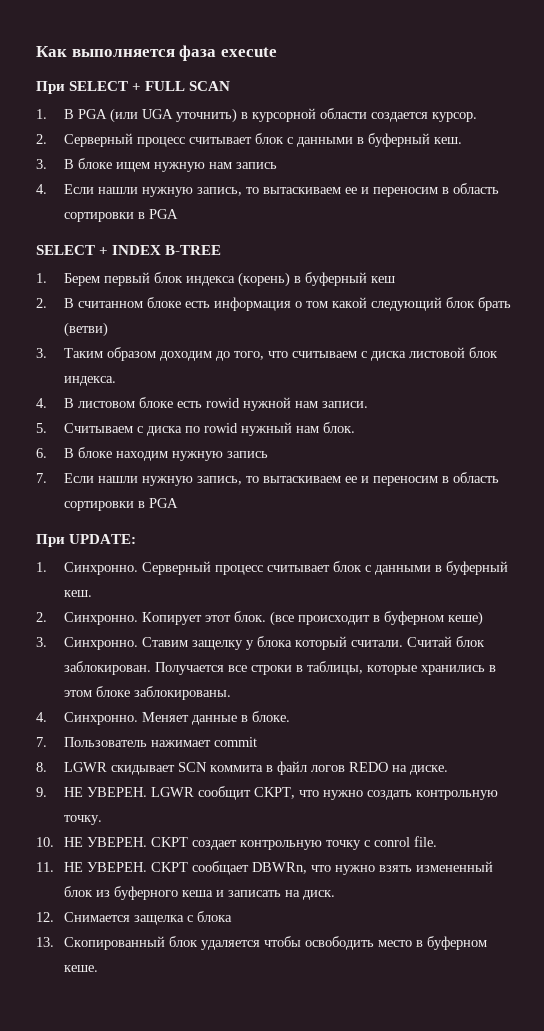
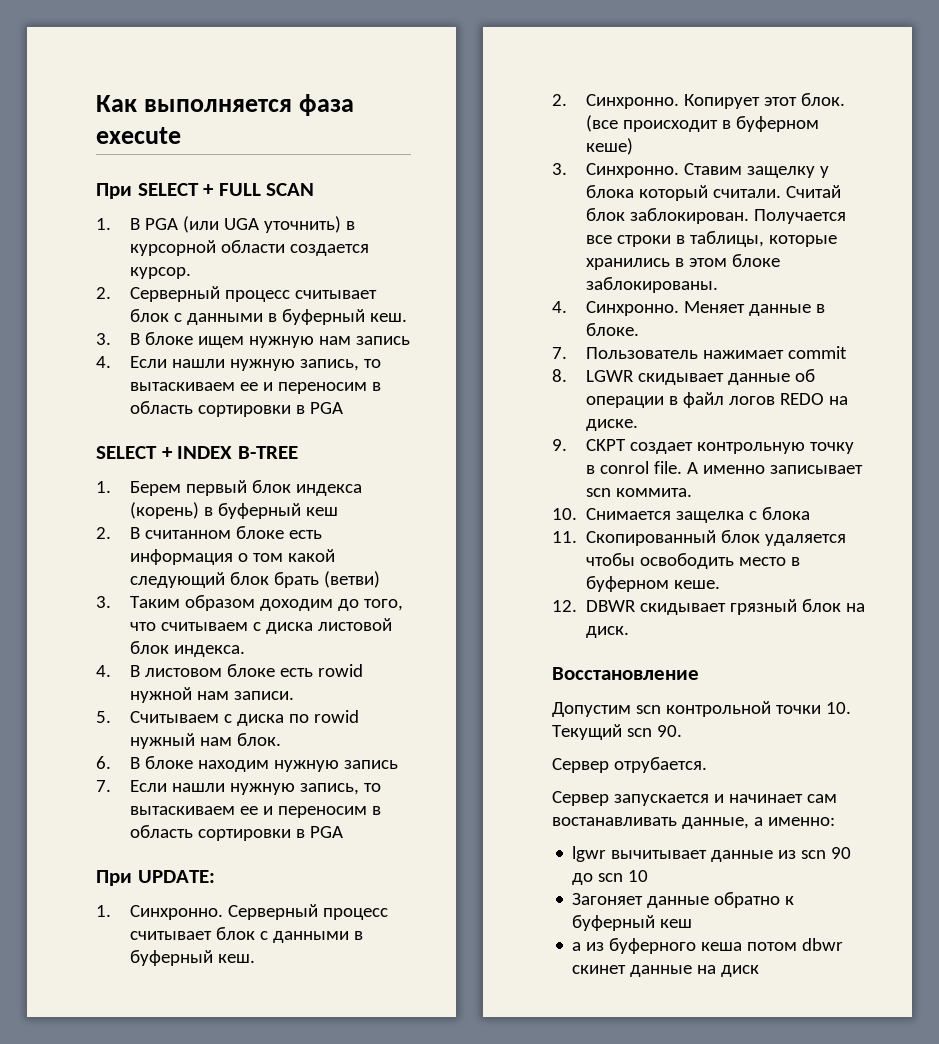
- 8. LGWR скидывает SCN коммита в файл логов REDO на диске.
+ 8. LGWR скидывает данные об операции в файл логов REDO на диске.
- 9. НЕ УВЕРЕН. LGWR сообщит CKPT, что нужно создать контрольную точку.
- 10. НЕ УВЕРЕН. CKPT создает контрольную точку с conrol file.
- 11. НЕ УВЕРЕН. CKPT сообщает DBWRn, что нужно взять измененный блок из буферного кеша и записать на диск.
- 12. Снимается защелка с блока
+ 9. CKPT создает контрольную точку в conrol file. А именно записывает scn коммита.
+ 10. Снимается защелка с блока
- 13. Скопированный блок удаляется чтобы освободить место в буферном кеше.
+ 11. Скопированный блок удаляется чтобы освободить место в буферном кеше.
+ 12. DBWR скидывает грязный блок на диск.
+ Восстановление
+ Допустим scn контрольной точки 10. Текущий scn 90.
+ Сервер отрубается.
+ Сервер запускается и начинает сам востанавливать данные, а именно:
+ lgwr вычитывает данные из scn 90 до scn 10
+ Загоняет данные обратно к буферный кеш
+ а из буферного кеша потом dbwr скинет данные на диск

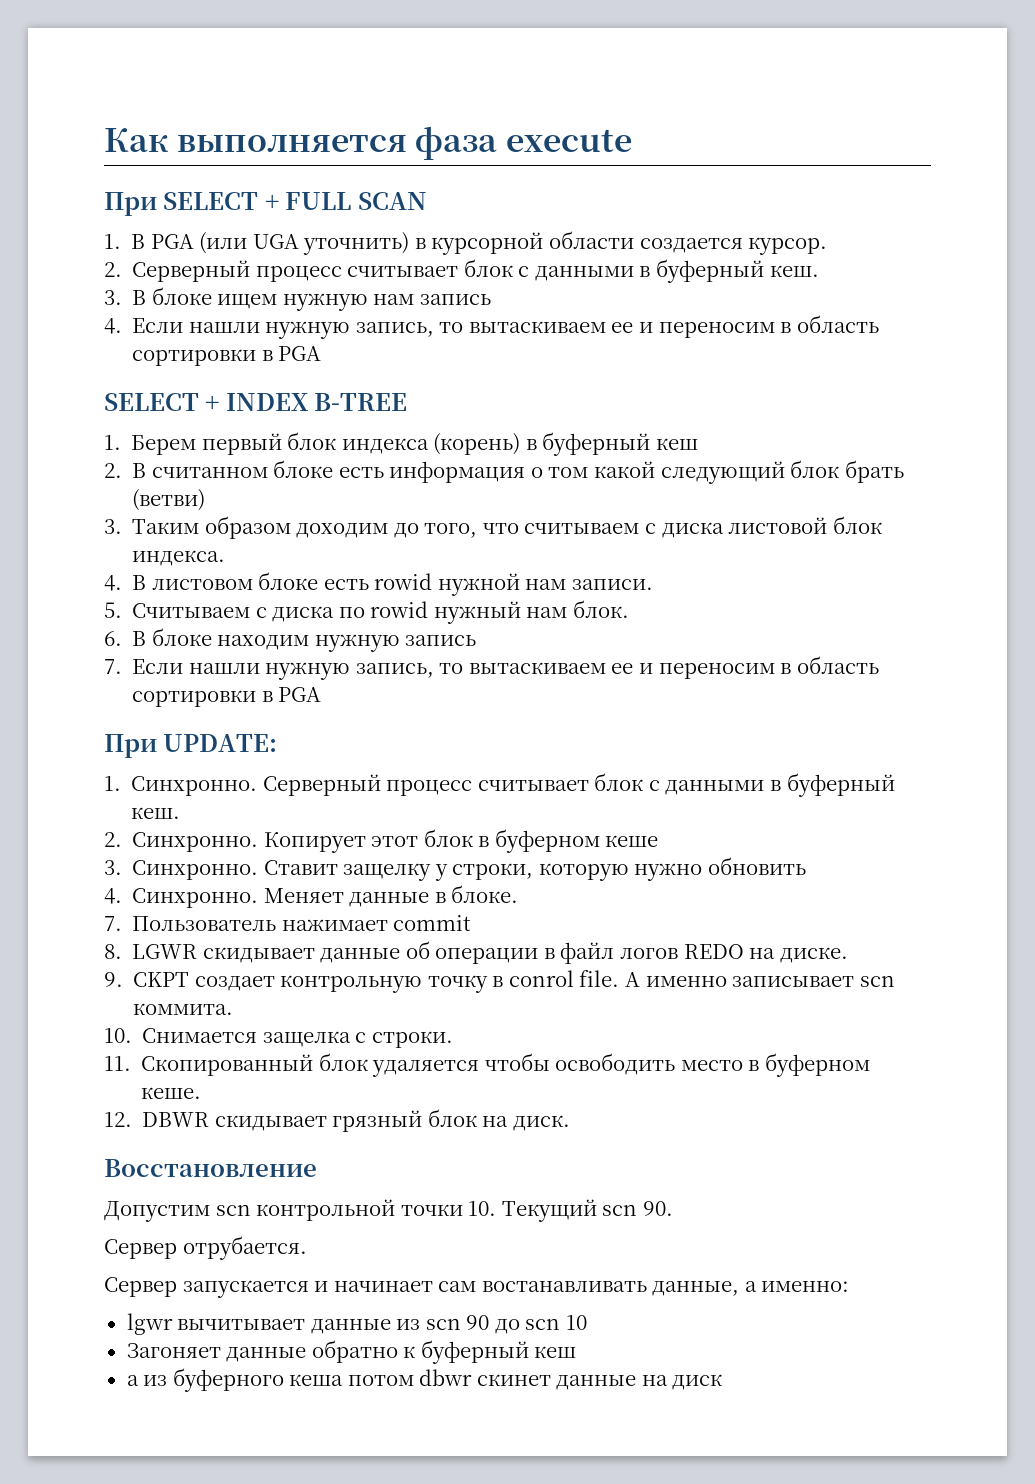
- Копирует этот блок. (все происходит в буферном кеше)
+ Копирует этот блок в буферном кеше
- Ставим защелку у блока который считали. Считай блок заблокирован. Получается все строки в таблицы, которые хранились в этом блоке заблокированы.
+ Ставит защелку у строки, которую нужно обновить
- 10. Снимается защелка с блока
+ 10. Снимается защелка с строки.

